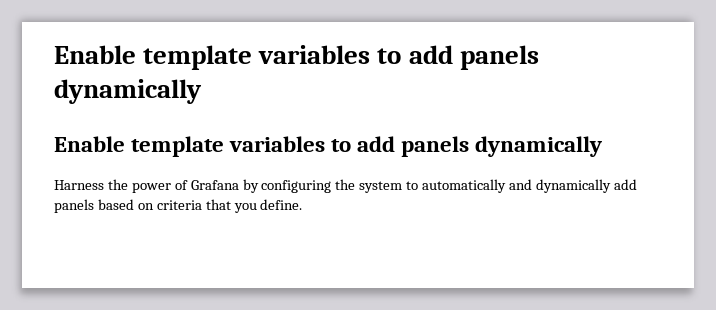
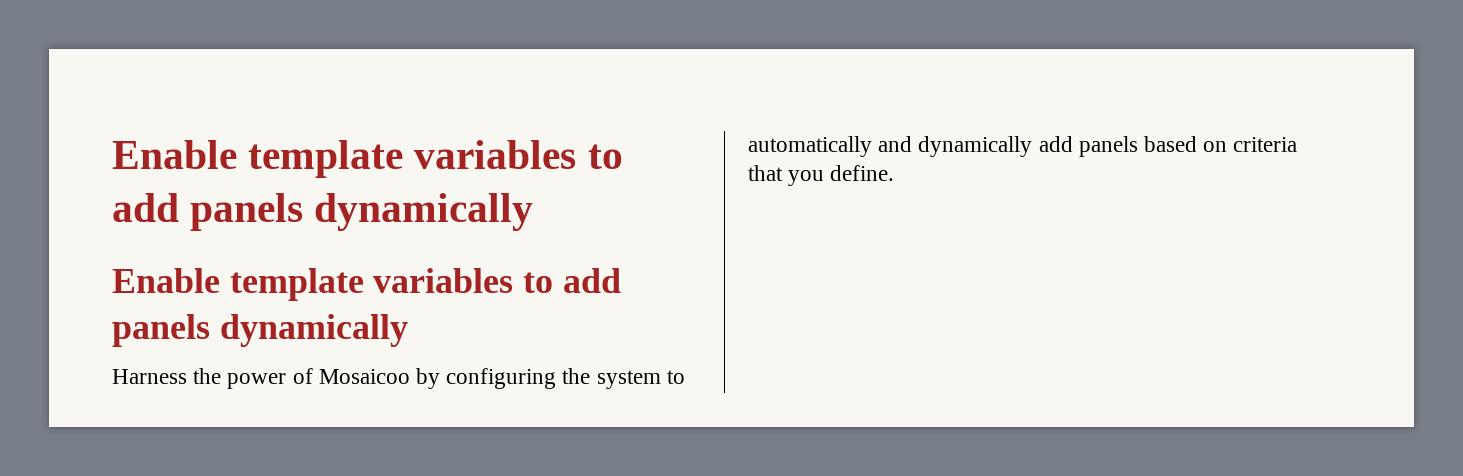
- Harness the power of Grafana by configuring the system to automatically and dynamically add panels based on criteria that you define.
+ Harness the power of Mosaicoo by configuring the system to automatically and dynamically add panels based on criteria that you define.

